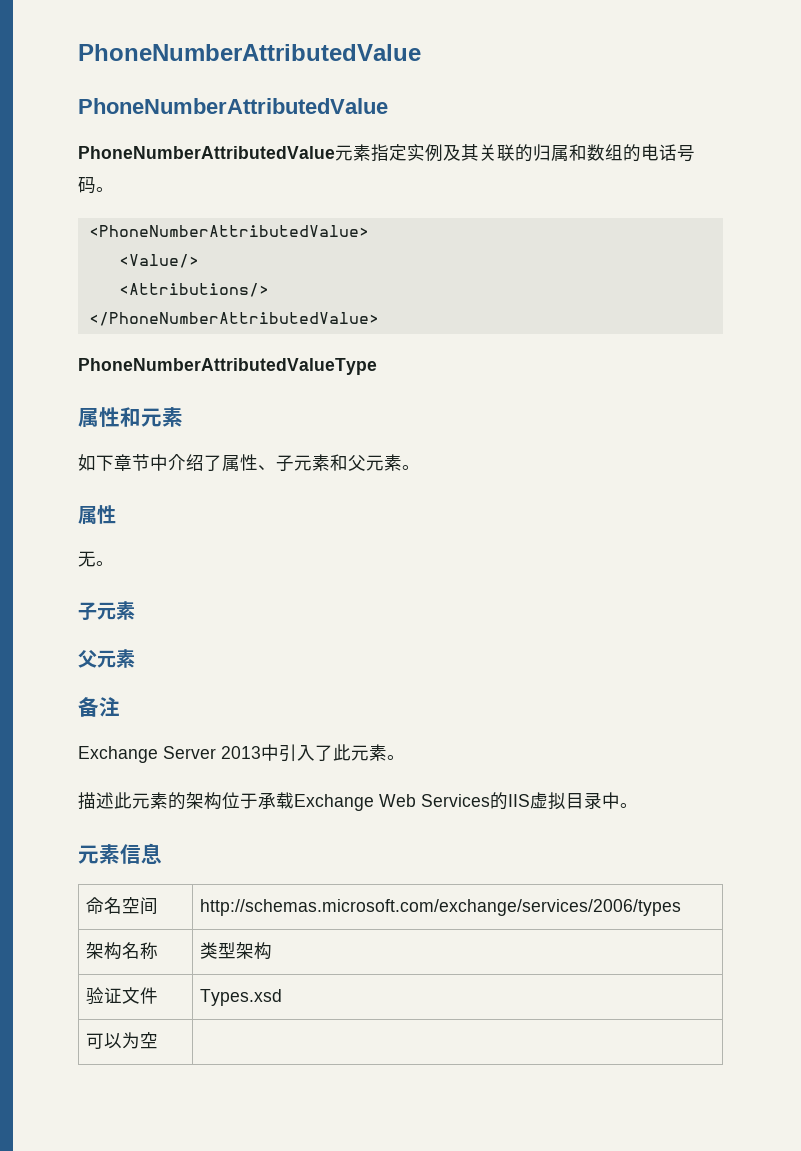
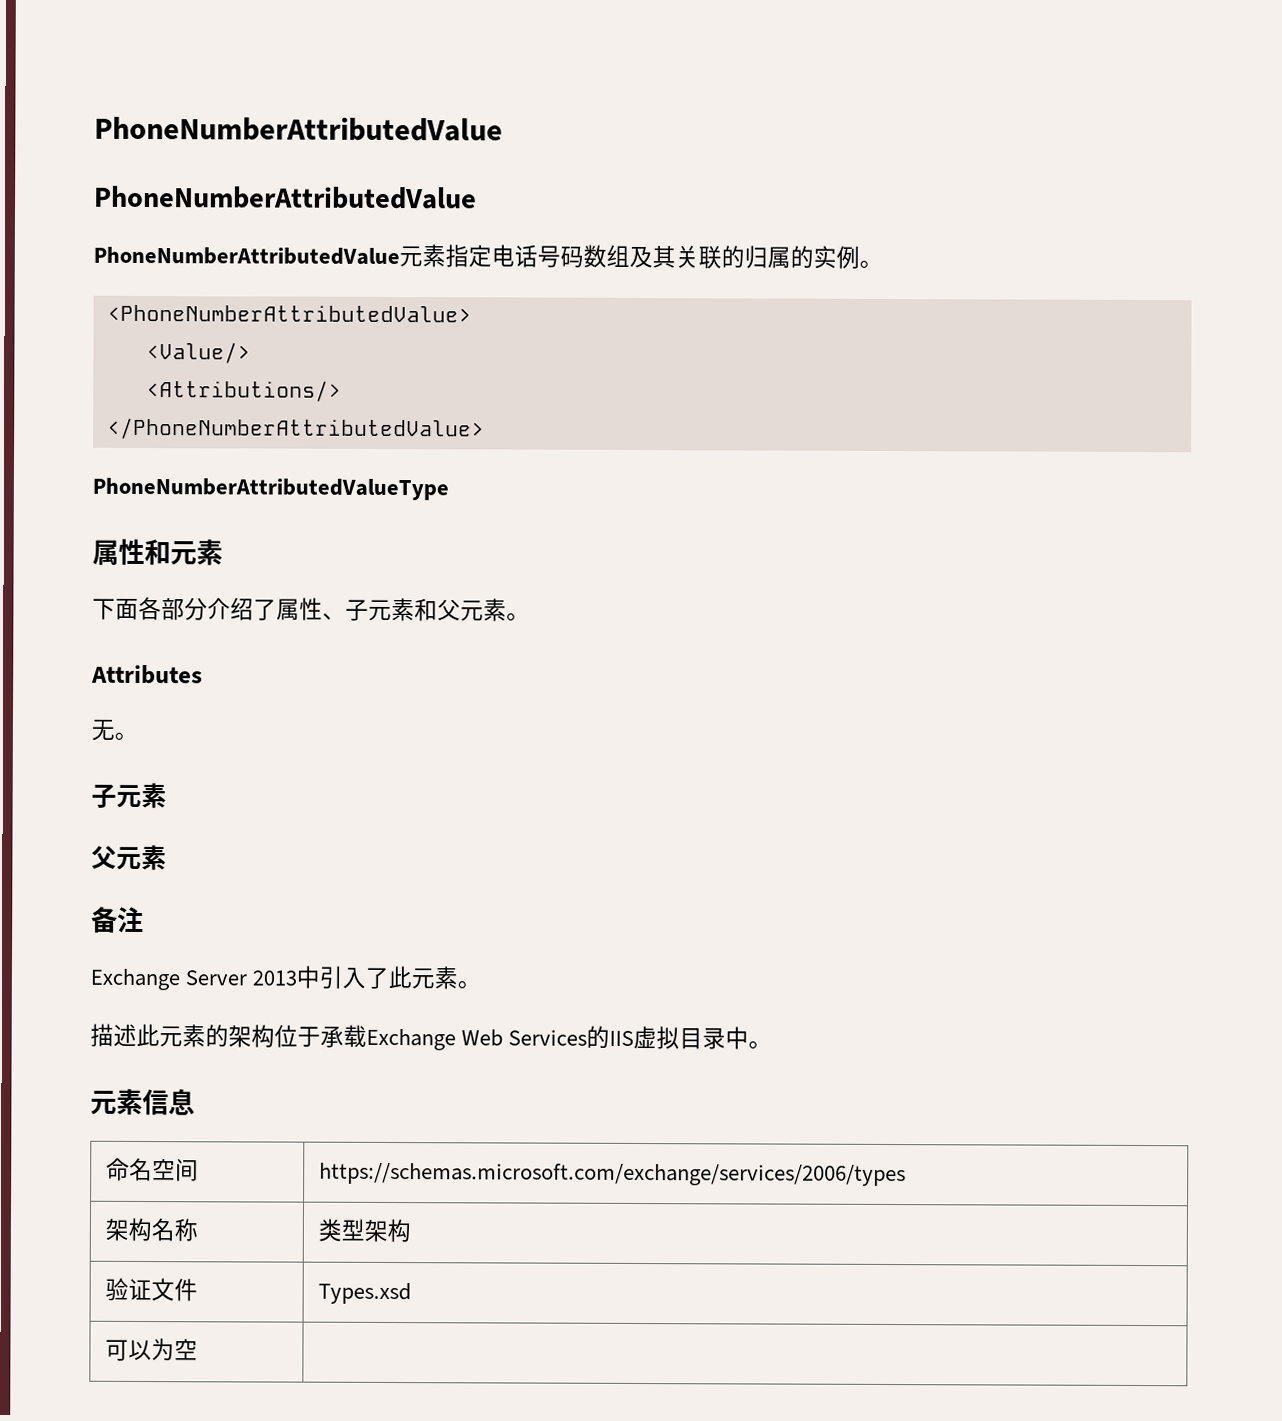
- PhoneNumberAttributedValue元素指定实例及其关联的归属和数组的电话号码。
+ PhoneNumberAttributedValue元素指定电话号码数组及其关联的归属的实例。
- 如下章节中介绍了属性、子元素和父元素。
- 属性
+ 下面各部分介绍了属性、子元素和父元素。
+ Attributes
- 命名空间 | http://schemas.microsoft.com/exchange/services/2006/types
+ 命名空间 | https://schemas.microsoft.com/exchange/services/2006/types

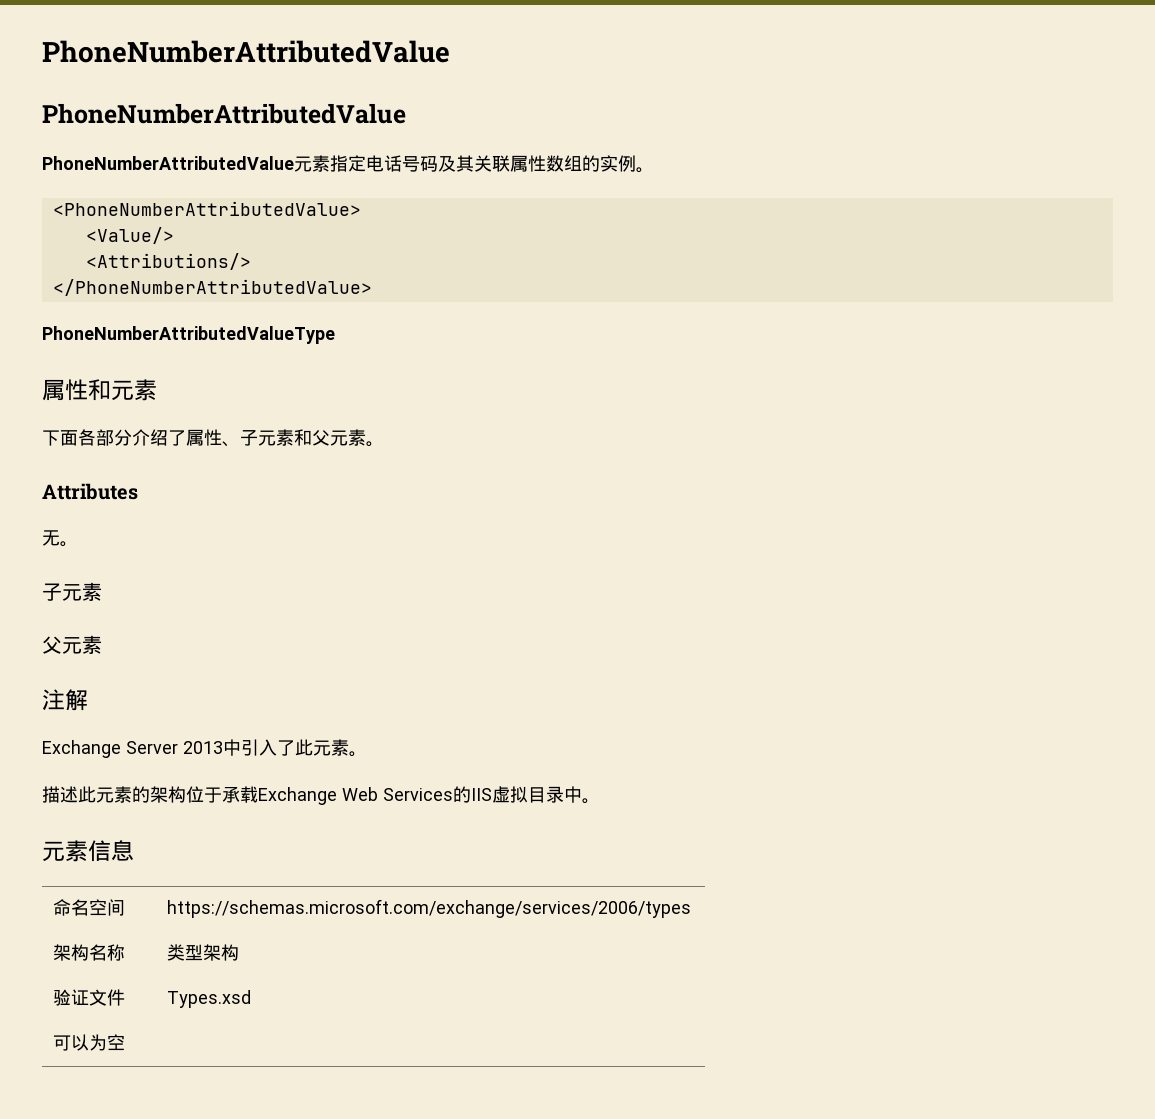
- PhoneNumberAttributedValue元素指定电话号码数组及其关联的归属的实例。
+ PhoneNumberAttributedValue元素指定电话号码及其关联属性数组的实例。
- 备注
+ 注解

